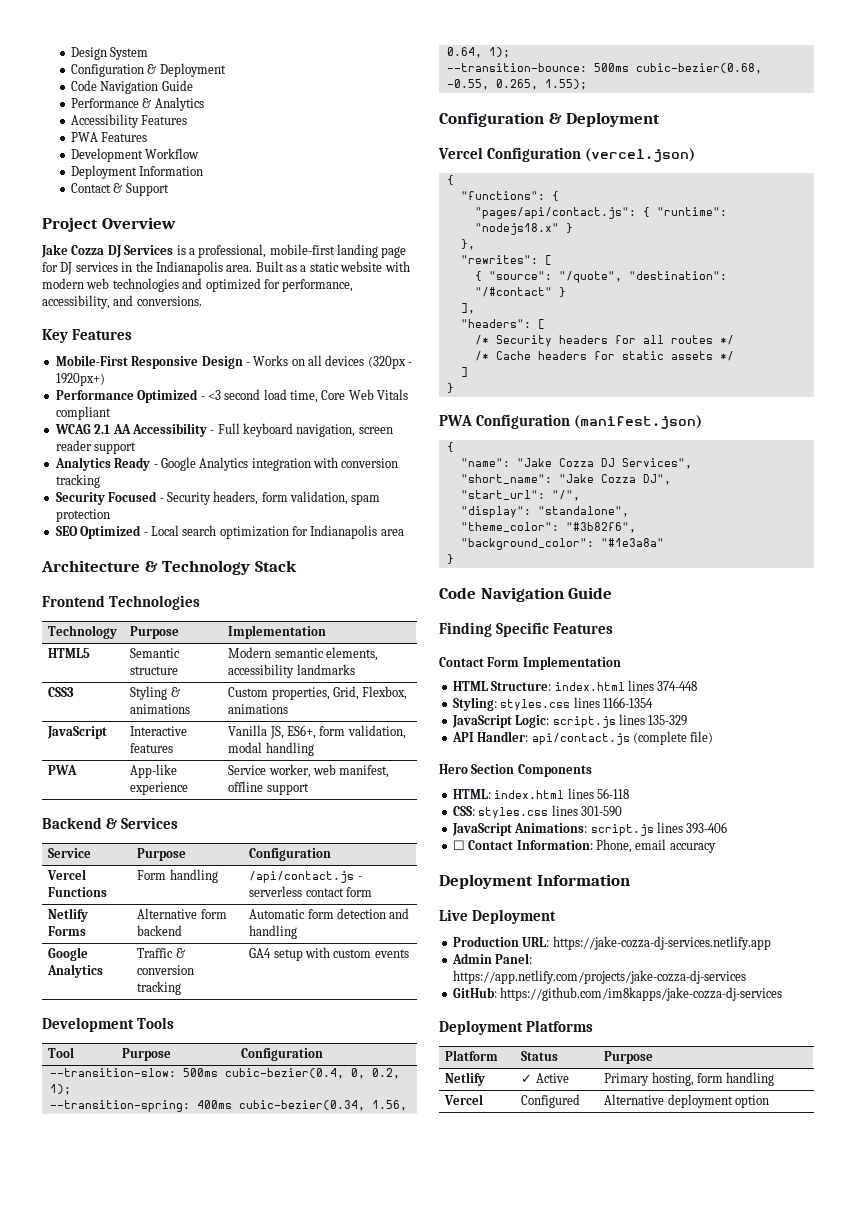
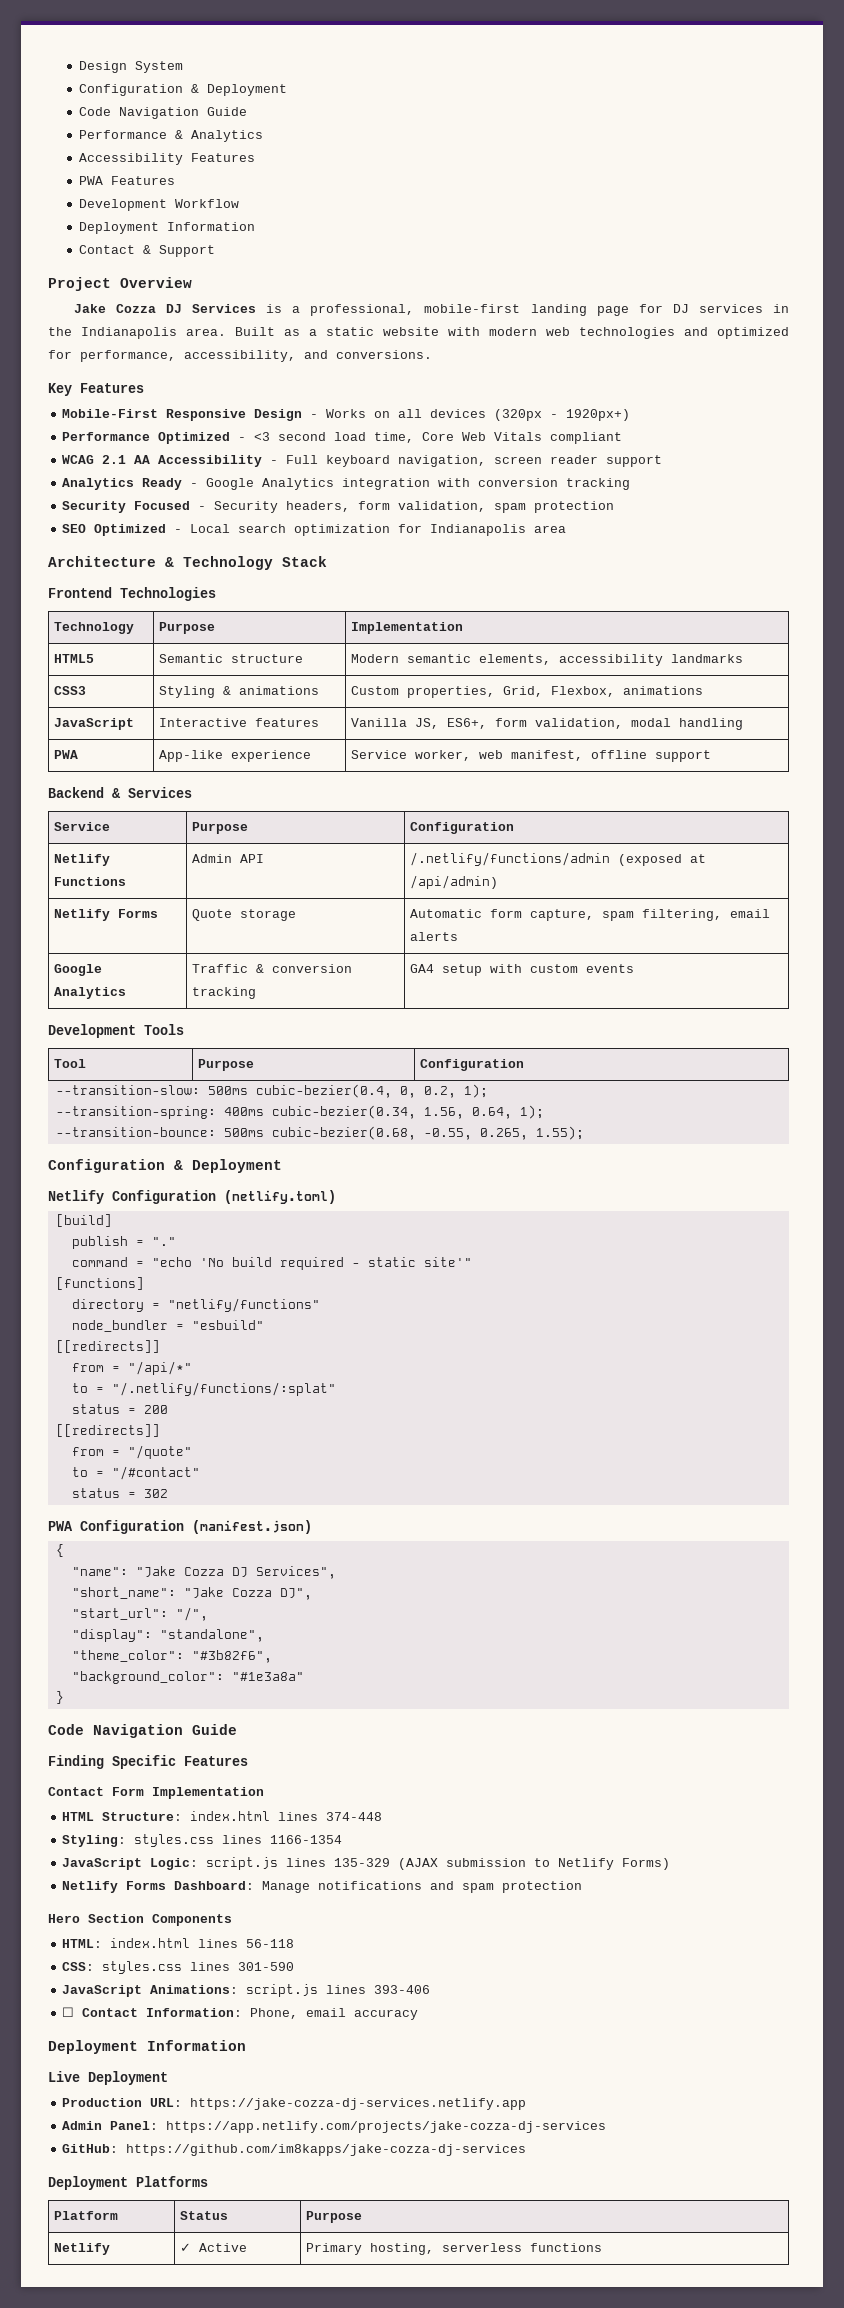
- Vercel Functions | Form handling | /api/contact.js - serverless contact form
+ Netlify Functions | Admin API | /.netlify/functions/admin (exposed at /api/admin)
- Netlify Forms | Alternative form backend | Automatic form detection and handling
+ Netlify Forms | Quote storage | Automatic form capture, spam filtering, email alerts
- Vercel Configuration (vercel.json)
- {
- "functions": {
- "pages/api/contact.js": { "runtime": "nodejs18.x" }
- },
- "rewrites": [
- { "source": "/quote", "destination": "/#contact" }
- ],
- "headers": [
- /* Security headers for all routes */
- /* Cache headers for static assets */
- ]
- }
+ Netlify Configuration (netlify.toml)
+ [build]
+ publish = "."
+ command = "echo 'No build required - static site'"
+ [functions]
+ directory = "netlify/functions"
+ node_bundler = "esbuild"
+ [[redirects]]
+ from = "/api/*"
+ to = "/.netlify/functions/:splat"
+ status = 200
+ [[redirects]]
+ from = "/quote"
+ to = "/#contact"
+ status = 302
- JavaScript Logic: script.js lines 135-329
- API Handler: api/contact.js (complete file)
+ JavaScript Logic: script.js lines 135-329 (AJAX submission to Netlify Forms)
+ Netlify Forms Dashboard: Manage notifications and spam protection
- Netlify | ✓ Active | Primary hosting, form handling
- Vercel | Configured | Alternative deployment option
+ Netlify | ✓ Active | Primary hosting, serverless functions

